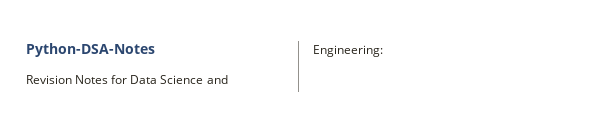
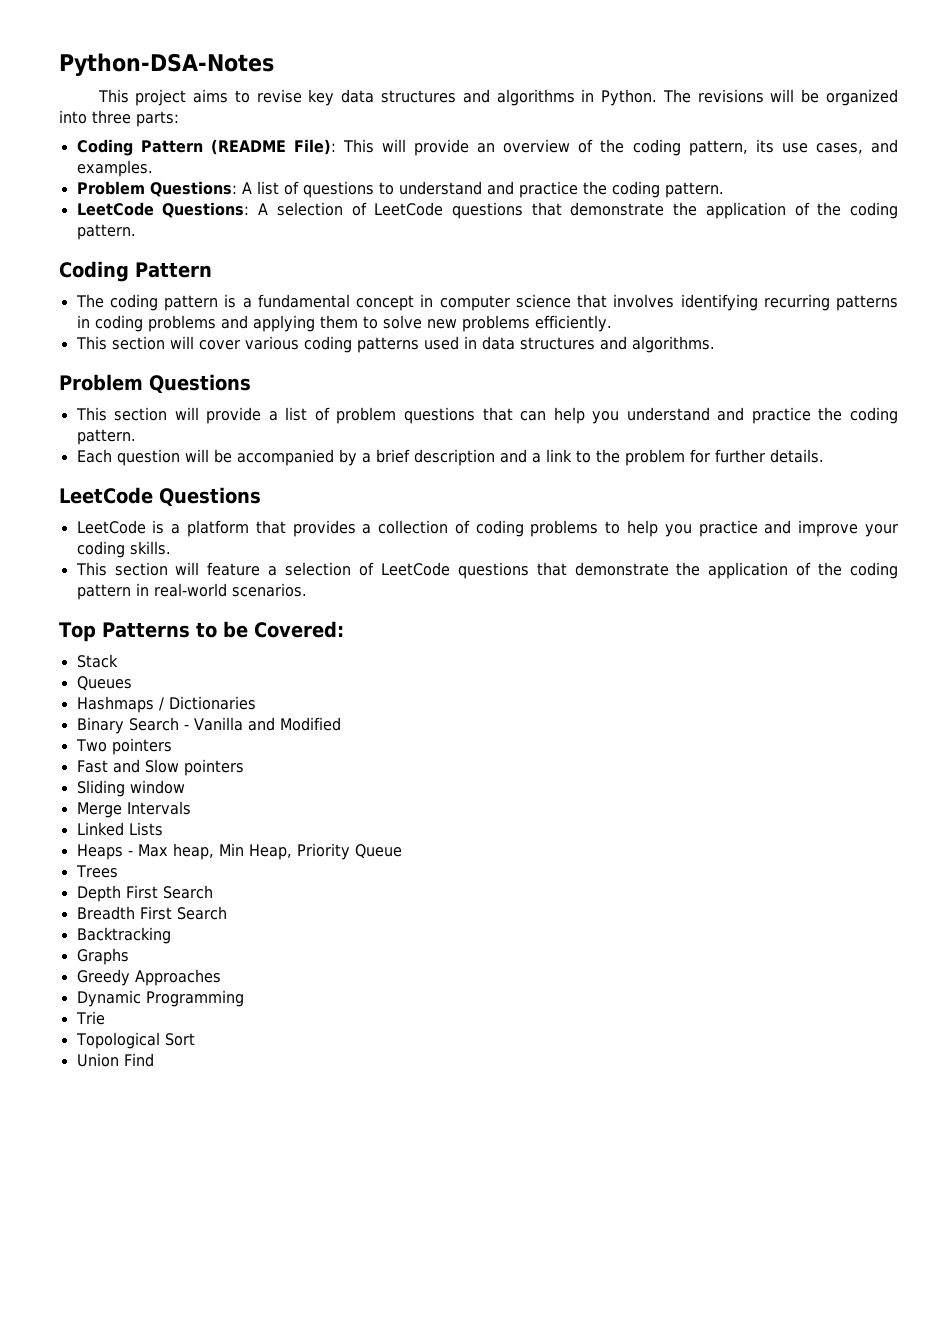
- Revision Notes for Data Science and Engineering:
+ This project aims to revise key data structures and algorithms in Python. The revisions will be organized into three parts:
+ Coding Pattern (README File): This will provide an overview of the coding pattern, its use cases, and examples.
+ Problem Questions: A list of questions to understand and practice the coding pattern.
+ LeetCode Questions: A selection of LeetCode questions that demonstrate the application of the coding pattern.
+ Coding Pattern
+ The coding pattern is a fundamental concept in computer science that involves identifying recurring patterns in coding problems and applying them to solve new problems efficiently.
+ This section will cover various coding patterns used in data structures and algorithms.
+ Problem Questions
+ This section will provide a list of problem questions that can help you understand and practice the coding pattern.
+ Each question will be accompanied by a brief description and a link to the problem for further details.
+ LeetCode Questions
+ LeetCode is a platform that provides a collection of coding problems to help you practice and improve your coding skills.
+ This section will feature a selection of LeetCode questions that demonstrate the application of the coding pattern in real-world scenarios.
+ Top Patterns to be Covered:
+ Stack
+ Queues
+ Hashmaps / Dictionaries
+ Binary Search - Vanilla and Modified
+ Two pointers
+ Fast and Slow pointers
+ Sliding window
+ Merge Intervals
+ Linked Lists
+ Heaps - Max heap, Min Heap, Priority Queue
+ Trees
+ Depth First Search
+ Breadth First Search
+ Backtracking
+ Graphs
+ Greedy Approaches
+ Dynamic Programming
+ Trie
+ Topological Sort
+ Union Find

